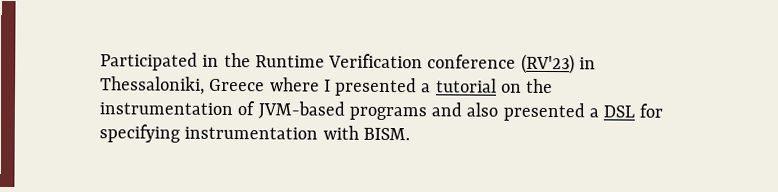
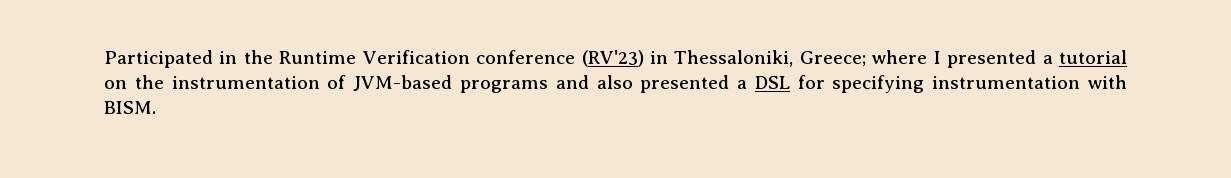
- Participated in the Runtime Verification conference (RV'23) in Thessaloniki, Greece where I presented a tutorial on the instrumentation of JVM-based programs and also presented a DSL for specifying instrumentation with BISM.
+ Participated in the Runtime Verification conference (RV'23) in Thessaloniki, Greece; where I presented a tutorial on the instrumentation of JVM-based programs and also presented a DSL for specifying instrumentation with BISM.

